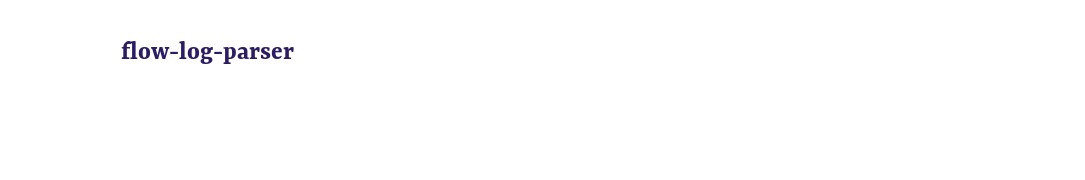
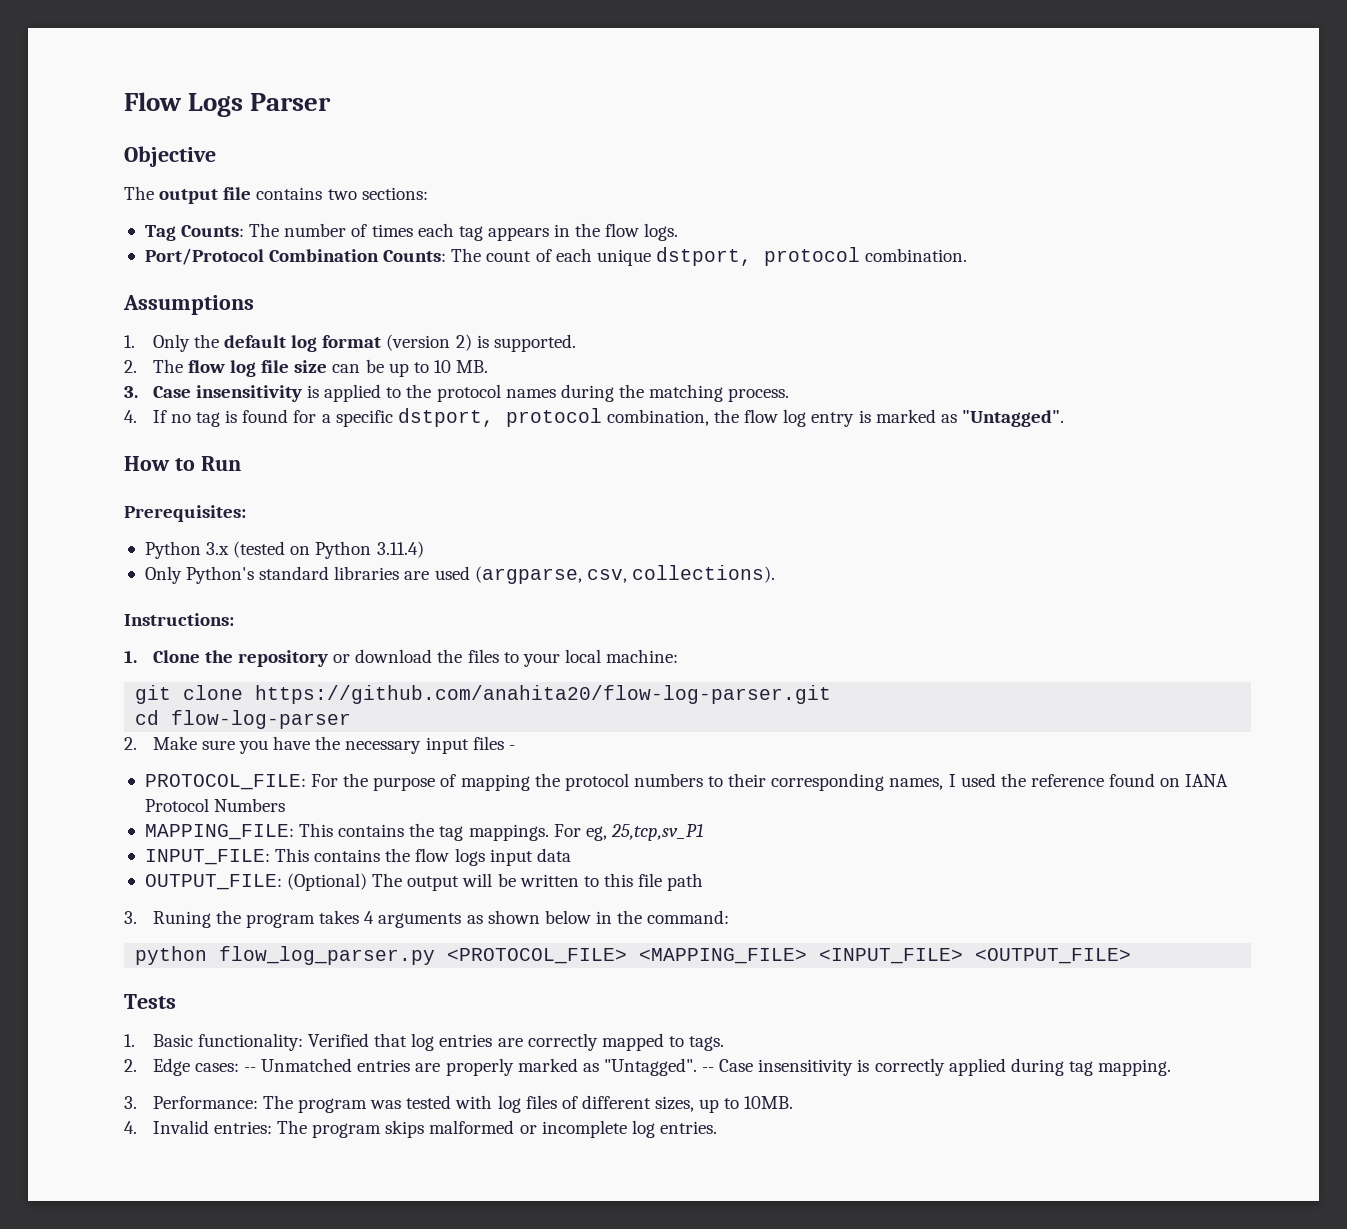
- flow-log-parser
+ Flow Logs Parser
+ Objective
+ The output file contains two sections:
+ Tag Counts: The number of times each tag appears in the flow logs.
+ Port/Protocol Combination Counts: The count of each unique dstport, protocol combination.
+ Assumptions
+ 1. Only the default log format (version 2) is supported.
+ 2. The flow log file size can be up to 10 MB.
+ 3. Case insensitivity is applied to the protocol names during the matching process.
+ 4. If no tag is found for a specific dstport, protocol combination, the flow log entry is marked as "Untagged".
+ How to Run
+ Prerequisites:
+ Python 3.x (tested on Python 3.11.4)
+ Only Python's standard libraries are used (argparse, csv, collections).
+ Instructions:
+ 1. Clone the repository or download the files to your local machine:
+ git clone https://github.com/anahita20/flow-log-parser.git
+ cd flow-log-parser
+ 2. Make sure you have the necessary input files -
+ PROTOCOL_FILE: For the purpose of mapping the protocol numbers to their corresponding names, I used the reference found on IANA Protocol Numbers
+ MAPPING_FILE: This contains the tag mappings. For eg, 25,tcp,sv_P1
+ INPUT_FILE: This contains the flow logs input data
+ OUTPUT_FILE: (Optional) The output will be written to this file path
+ 3. Runing the program takes 4 arguments as shown below in the command:
+ python flow_log_parser.py <PROTOCOL_FILE> <MAPPING_FILE> <INPUT_FILE> <OUTPUT_FILE>
+ Tests
+ 1. Basic functionality: Verified that log entries are correctly mapped to tags.
+ 2. Edge cases: -- Unmatched entries are properly marked as "Untagged". -- Case insensitivity is correctly applied during tag mapping.
+ 3. Performance: The program was tested with log files of different sizes, up to 10MB.
+ 4. Invalid entries: The program skips malformed or incomplete log entries.

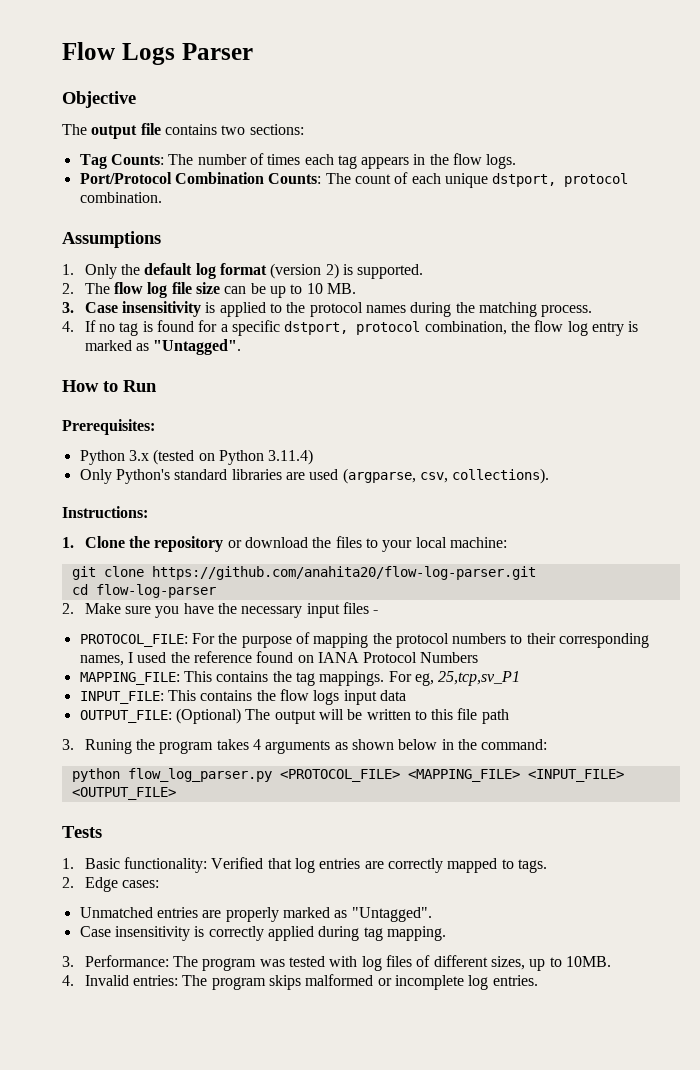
- 2. Edge cases: -- Unmatched entries are properly marked as "Untagged". -- Case insensitivity is correctly applied during tag mapping.
+ 2. Edge cases:
+ Unmatched entries are properly marked as "Untagged".
+ Case insensitivity is correctly applied during tag mapping.

